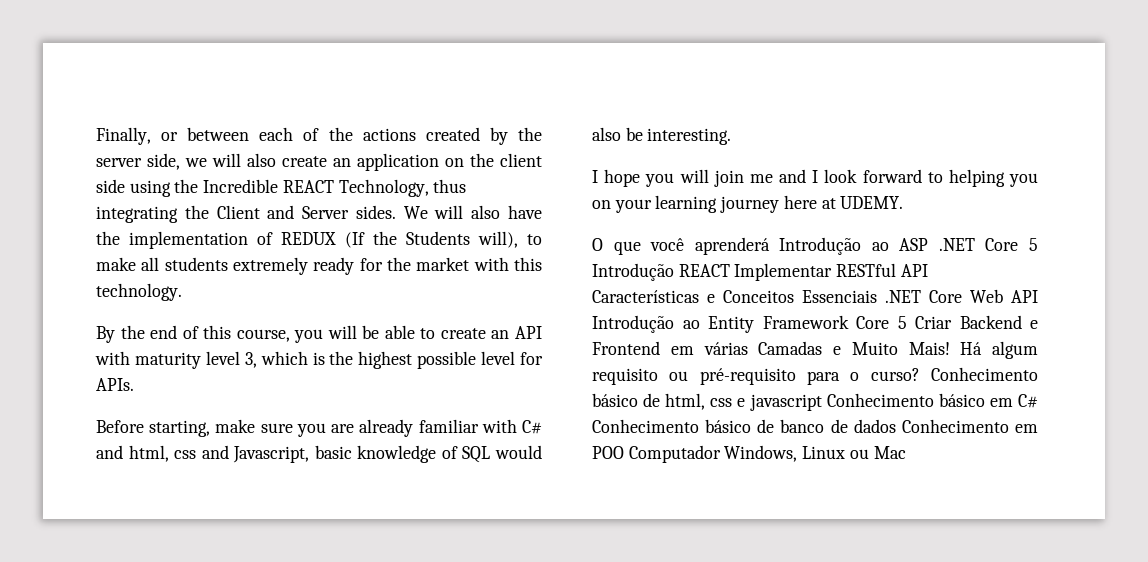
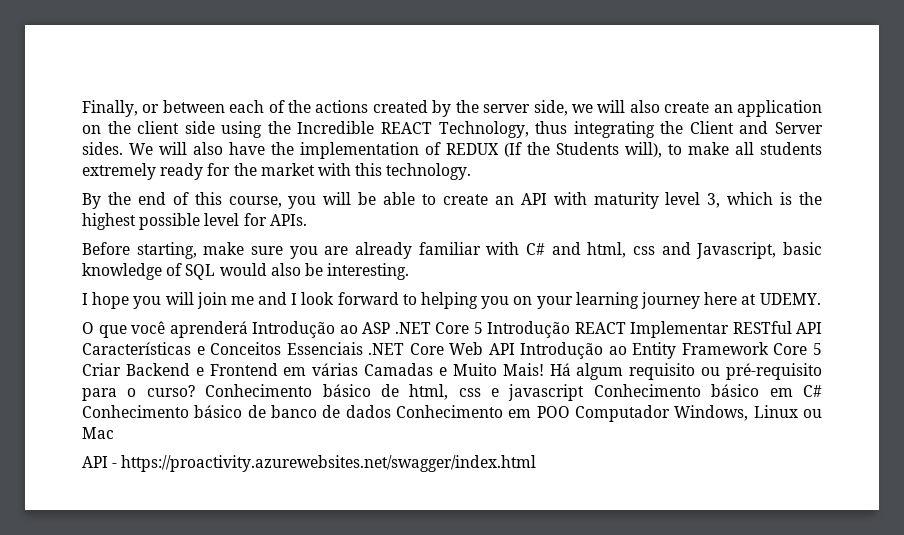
+ API - https://proactivity.azurewebsites.net/swagger/index.html

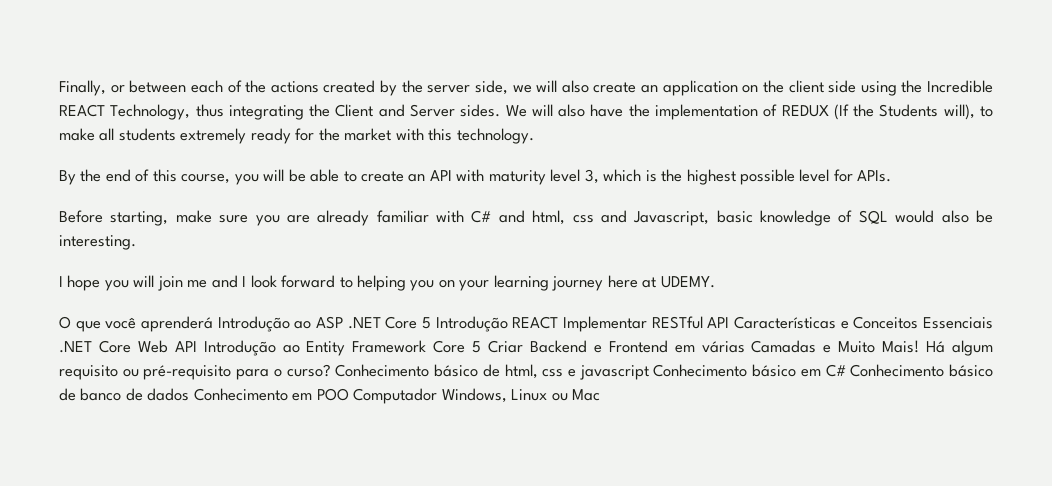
- API - https://proactivity.azurewebsites.net/swagger/index.html

